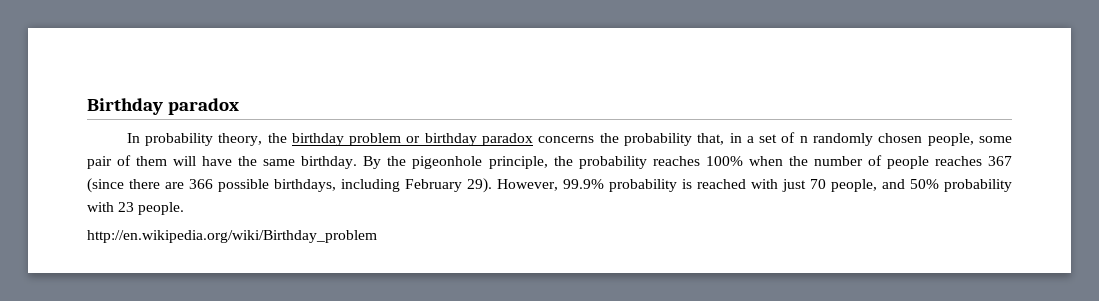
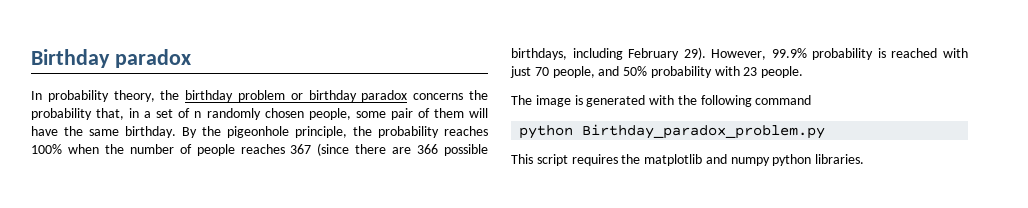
- http://en.wikipedia.org/wiki/Birthday_problem
+ The image is generated with the following command
+ python Birthday_paradox_problem.py
+ This script requires the matplotlib and numpy python libraries.

